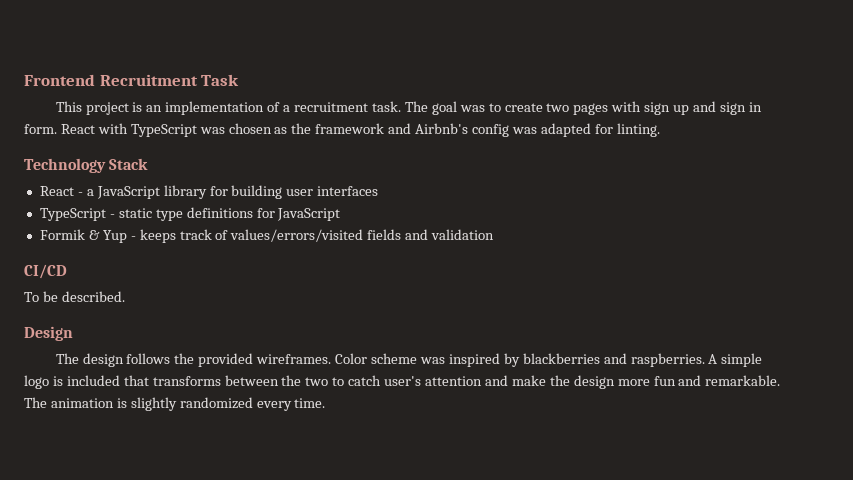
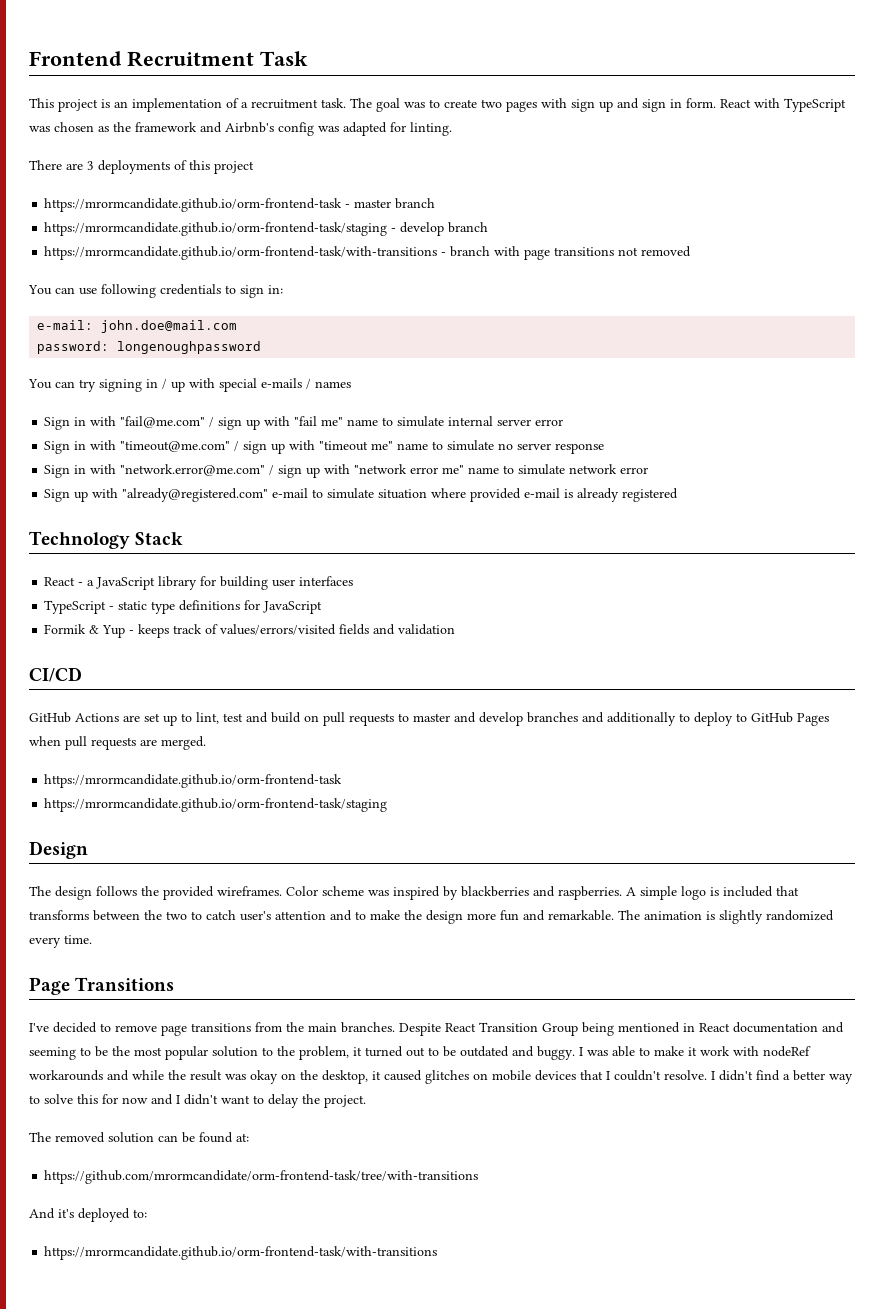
+ There are 3 deployments of this project
+ https://mrormcandidate.github.io/orm-frontend-task - master branch
+ https://mrormcandidate.github.io/orm-frontend-task/staging - develop branch
+ https://mrormcandidate.github.io/orm-frontend-task/with-transitions - branch with page transitions not removed
+ You can use following credentials to sign in:
+ e-mail: john.doe@mail.com
+ password: longenoughpassword
+ You can try signing in / up with special e-mails / names
+ Sign in with "fail@me.com" / sign up with "fail me" name to simulate internal server error
+ Sign in with "timeout@me.com" / sign up with "timeout me" name to simulate no server response
+ Sign in with "network.error@me.com" / sign up with "network error me" name to simulate network error
+ Sign up with "already@registered.com" e-mail to simulate situation where provided e-mail is already registered
- To be described.
+ GitHub Actions are set up to lint, test and build on pull requests to master and develop branches and additionally to deploy to GitHub Pages when pull requests are merged.
+ https://mrormcandidate.github.io/orm-frontend-task
+ https://mrormcandidate.github.io/orm-frontend-task/staging
- A simple logo is included that transforms between the two to catch user's attention and make the design more fun and remarkable.
+ A simple logo is included that transforms between the two to catch user's attention and to make the design more fun and remarkable.
+ Page Transitions
+ I've decided to remove page transitions from the main branches. Despite React Transition Group being mentioned in React documentation and seeming to be the most popular solution to the problem, it turned out to be outdated and buggy. I was able to make it work with nodeRef workarounds and while the result was okay on the desktop, it caused glitches on mobile devices that I couldn't resolve. I didn't find a better way to solve this for now and I didn't want to delay the project.
+ The removed solution can be found at:
+ https://github.com/mrormcandidate/orm-frontend-task/tree/with-transitions
+ And it's deployed to:
+ https://mrormcandidate.github.io/orm-frontend-task/with-transitions

